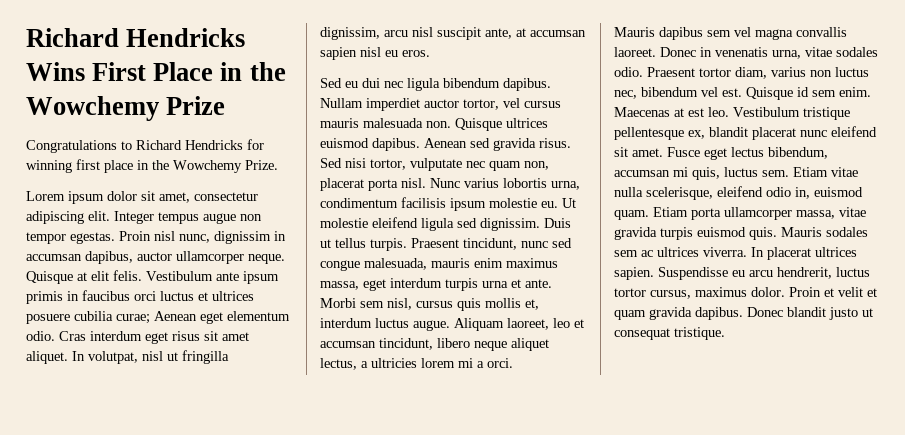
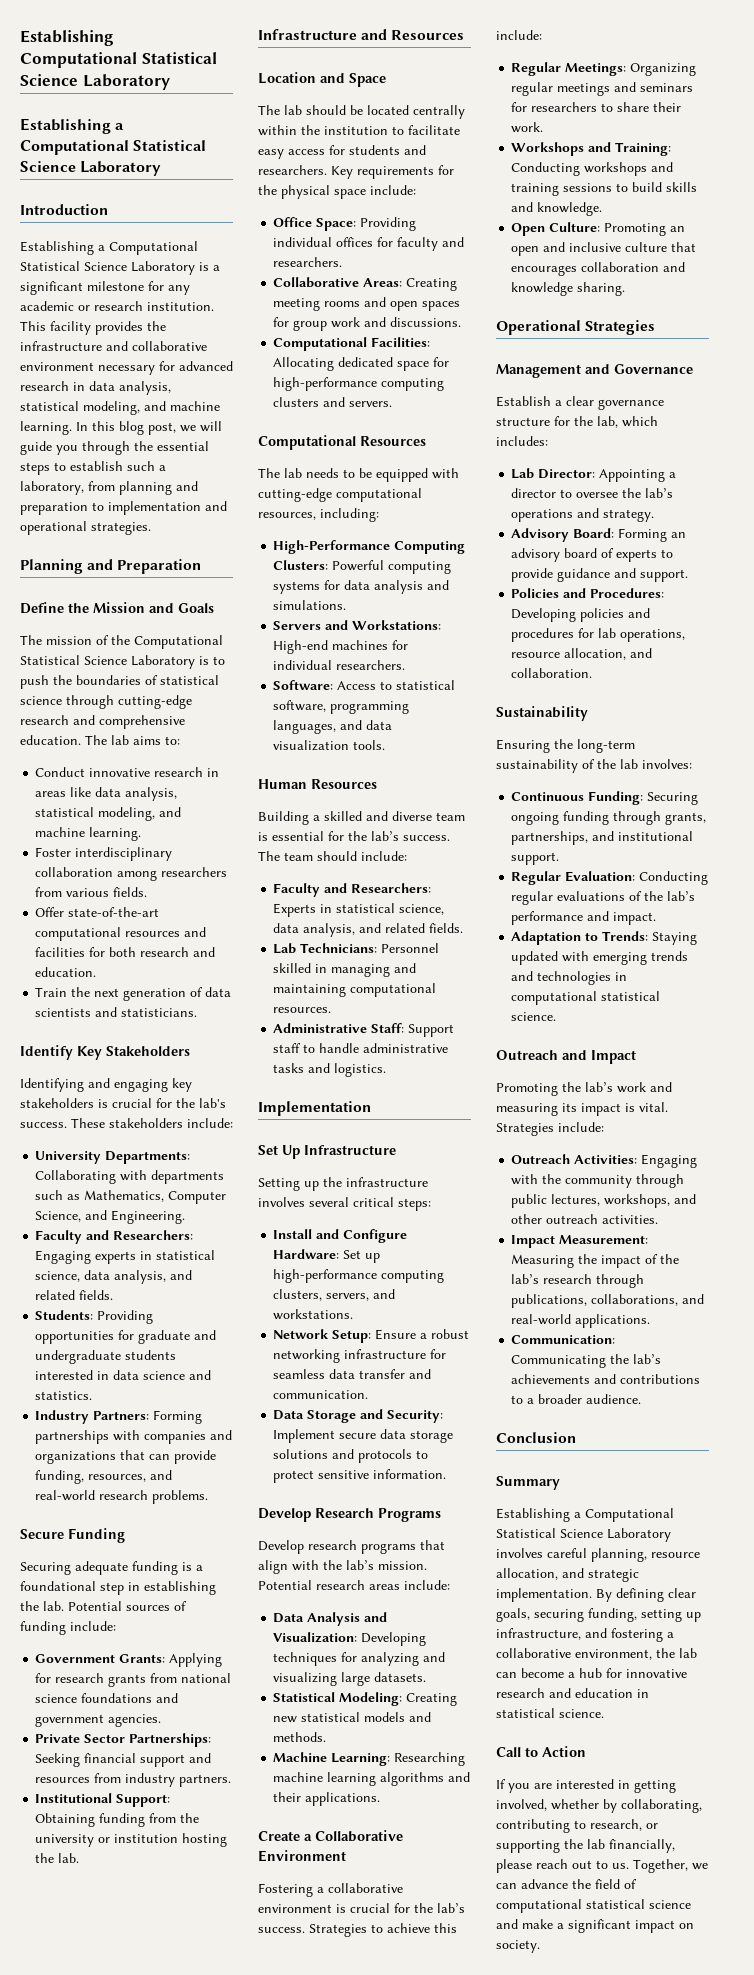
- Richard Hendricks Wins First Place in the Wowchemy Prize
- Congratulations to Richard Hendricks for winning first place in the Wowchemy Prize.
- Lorem ipsum dolor sit amet, consectetur adipiscing elit. Integer tempus augue non tempor egestas. Proin nisl nunc, dignissim in accumsan dapibus, auctor ullamcorper neque. Quisque at elit felis. Vestibulum ante ipsum primis in faucibus orci luctus et ultrices posuere cubilia curae; Aenean eget elementum odio. Cras interdum eget risus sit amet aliquet. In volutpat, nisl ut fringilla dignissim, arcu nisl suscipit ante, at accumsan sapien nisl eu eros.
- Sed eu dui nec ligula bibendum dapibus. Nullam imperdiet auctor tortor, vel cursus mauris malesuada non. Quisque ultrices euismod dapibus. Aenean sed gravida risus. Sed nisi tortor, vulputate nec quam non, placerat porta nisl. Nunc varius lobortis urna, condimentum facilisis ipsum molestie eu. Ut molestie eleifend ligula sed dignissim. Duis ut tellus turpis. Praesent tincidunt, nunc sed congue malesuada, mauris enim maximus massa, eget interdum turpis urna et ante. Morbi sem nisl, cursus quis mollis et, interdum luctus augue. Aliquam laoreet, leo et accumsan tincidunt, libero neque aliquet lectus, a ultricies lorem mi a orci.
- Mauris dapibus sem vel magna convallis laoreet. Donec in venenatis urna, vitae sodales odio. Praesent tortor diam, varius non luctus nec, bibendum vel est. Quisque id sem enim. Maecenas at est leo. Vestibulum tristique pellentesque ex, blandit placerat nunc eleifend sit amet. Fusce eget lectus bibendum, accumsan mi quis, luctus sem. Etiam vitae nulla scelerisque, eleifend odio in, euismod quam. Etiam porta ullamcorper massa, vitae gravida turpis euismod quis. Mauris sodales sem ac ultrices viverra. In placerat ultrices sapien. Suspendisse eu arcu hendrerit, luctus tortor cursus, maximus dolor. Proin et velit et quam gravida dapibus. Donec blandit justo ut consequat tristique.
+ Establishing Computational Statistical Science Laboratory
+ Establishing a Computational Statistical Science Laboratory
+ Introduction
+ Establishing a Computational Statistical Science Laboratory is a significant milestone for any academic or research institution. This facility provides the infrastructure and collaborative environment necessary for advanced research in data analysis, statistical modeling, and machine learning. In this blog post, we will guide you through the essential steps to establish such a laboratory, from planning and preparation to implementation and operational strategies.
+ Planning and Preparation
+ Define the Mission and Goals
+ The mission of the Computational Statistical Science Laboratory is to push the boundaries of statistical science through cutting-edge research and comprehensive education. The lab aims to:
+ Conduct innovative research in areas like data analysis, statistical modeling, and machine learning.
+ Foster interdisciplinary collaboration among researchers from various fields.
+ Offer state-of-the-art computational resources and facilities for both research and education.
+ Train the next generation of data scientists and statisticians.
+ Identify Key Stakeholders
+ Identifying and engaging key stakeholders is crucial for the lab's success. These stakeholders include:
+ University Departments: Collaborating with departments such as Mathematics, Computer Science, and Engineering.
+ Faculty and Researchers: Engaging experts in statistical science, data analysis, and related fields.
+ Students: Providing opportunities for graduate and undergraduate students interested in data science and statistics.
+ Industry Partners: Forming partnerships with companies and organizations that can provide funding, resources, and real-world research problems.
+ Secure Funding
+ Securing adequate funding is a foundational step in establishing the lab. Potential sources of funding include:
+ Government Grants: Applying for research grants from national science foundations and government agencies.
+ Private Sector Partnerships: Seeking financial support and resources from industry partners.
+ Institutional Support: Obtaining funding from the university or institution hosting the lab.
+ Infrastructure and Resources
+ Location and Space
+ The lab should be located centrally within the institution to facilitate easy access for students and researchers. Key requirements for the physical space include:
+ Office Space: Providing individual offices for faculty and researchers.
+ Collaborative Areas: Creating meeting rooms and open spaces for group work and discussions.
+ Computational Facilities: Allocating dedicated space for high-performance computing clusters and servers.
+ Computational Resources
+ The lab needs to be equipped with cutting-edge computational resources, including:
+ High-Performance Computing Clusters: Powerful computing systems for data analysis and simulations.
+ Servers and Workstations: High-end machines for individual researchers.
+ Software: Access to statistical software, programming languages, and data visualization tools.
+ Human Resources
+ Building a skilled and diverse team is essential for the lab’s success. The team should include:
+ Faculty and Researchers: Experts in statistical science, data analysis, and related fields.
+ Lab Technicians: Personnel skilled in managing and maintaining computational resources.
+ Administrative Staff: Support staff to handle administrative tasks and logistics.
+ Implementation
+ Set Up Infrastructure
+ Setting up the infrastructure involves several critical steps:
+ Install and Configure Hardware: Set up high-performance computing clusters, servers, and workstations.
+ Network Setup: Ensure a robust networking infrastructure for seamless data transfer and communication.
+ Data Storage and Security: Implement secure data storage solutions and protocols to protect sensitive information.
+ Develop Research Programs
+ Develop research programs that align with the lab’s mission. Potential research areas include:
+ Data Analysis and Visualization: Developing techniques for analyzing and visualizing large datasets.
+ Statistical Modeling: Creating new statistical models and methods.
+ Machine Learning: Researching machine learning algorithms and their applications.
+ Create a Collaborative Environment
+ Fostering a collaborative environment is crucial for the lab’s success. Strategies to achieve this include:
+ Regular Meetings: Organizing regular meetings and seminars for researchers to share their work.
+ Workshops and Training: Conducting workshops and training sessions to build skills and knowledge.
+ Open Culture: Promoting an open and inclusive culture that encourages collaboration and knowledge sharing.
+ Operational Strategies
+ Management and Governance
+ Establish a clear governance structure for the lab, which includes:
+ Lab Director: Appointing a director to oversee the lab’s operations and strategy.
+ Advisory Board: Forming an advisory board of experts to provide guidance and support.
+ Policies and Procedures: Developing policies and procedures for lab operations, resource allocation, and collaboration.
+ Sustainability
+ Ensuring the long-term sustainability of the lab involves:
+ Continuous Funding: Securing ongoing funding through grants, partnerships, and institutional support.
+ Regular Evaluation: Conducting regular evaluations of the lab’s performance and impact.
+ Adaptation to Trends: Staying updated with emerging trends and technologies in computational statistical science.
+ Outreach and Impact
+ Promoting the lab’s work and measuring its impact is vital. Strategies include:
+ Outreach Activities: Engaging with the community through public lectures, workshops, and other outreach activities.
+ Impact Measurement: Measuring the impact of the lab’s research through publications, collaborations, and real-world applications.
+ Communication: Communicating the lab’s achievements and contributions to a broader audience.
+ Conclusion
+ Summary
+ Establishing a Computational Statistical Science Laboratory involves careful planning, resource allocation, and strategic implementation. By defining clear goals, securing funding, setting up infrastructure, and fostering a collaborative environment, the lab can become a hub for innovative research and education in statistical science.
+ Call to Action
+ If you are interested in getting involved, whether by collaborating, contributing to research, or supporting the lab financially, please reach out to us. Together, we can advance the field of computational statistical science and make a significant impact on society.

